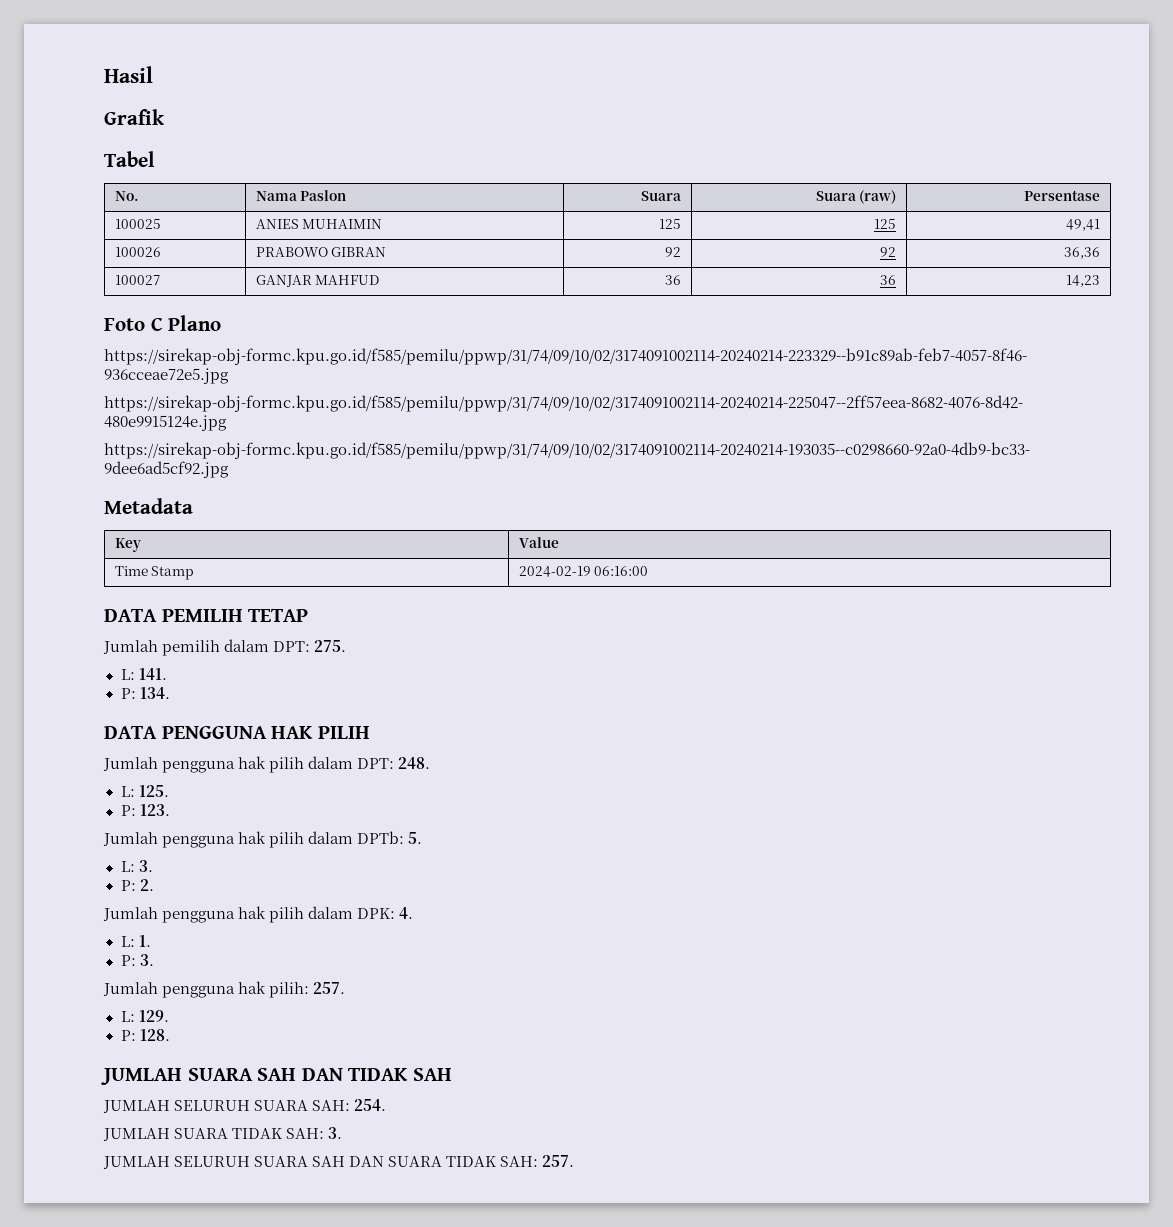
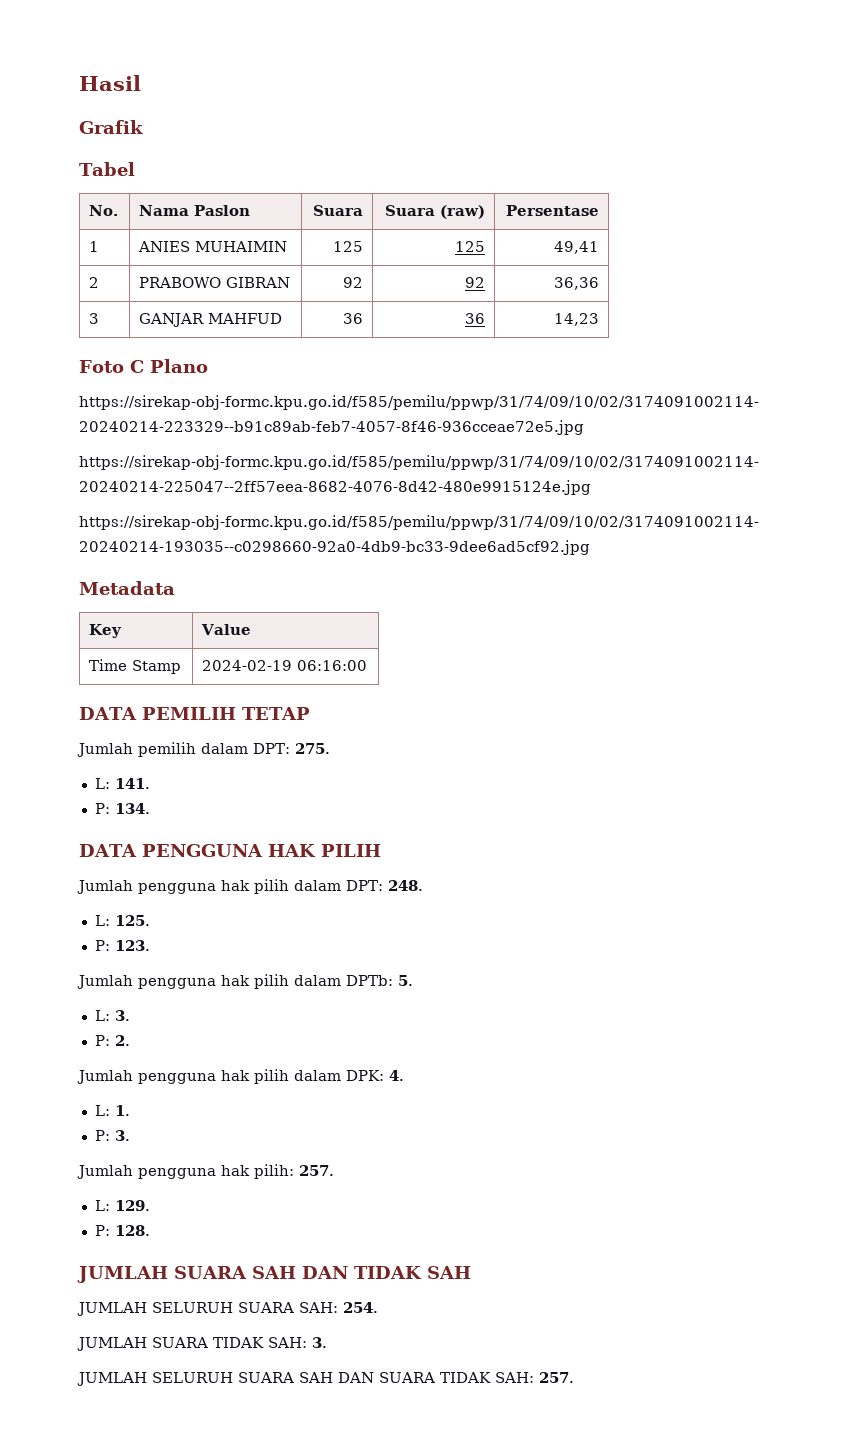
- 100025 | ANIES MUHAIMIN | 125 | 125 | 49,41
+ 1 | ANIES MUHAIMIN | 125 | 125 | 49,41
- 100026 | PRABOWO GIBRAN | 92 | 92 | 36,36
+ 2 | PRABOWO GIBRAN | 92 | 92 | 36,36
- 100027 | GANJAR MAHFUD | 36 | 36 | 14,23
+ 3 | GANJAR MAHFUD | 36 | 36 | 14,23

